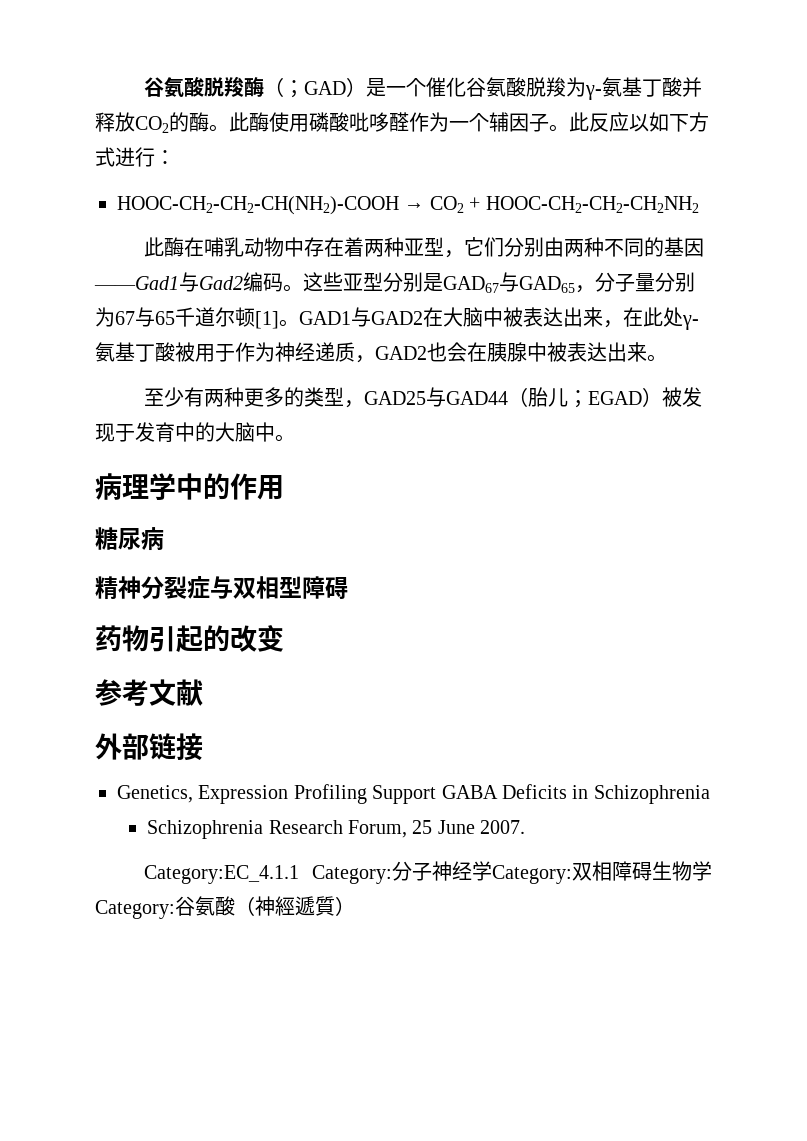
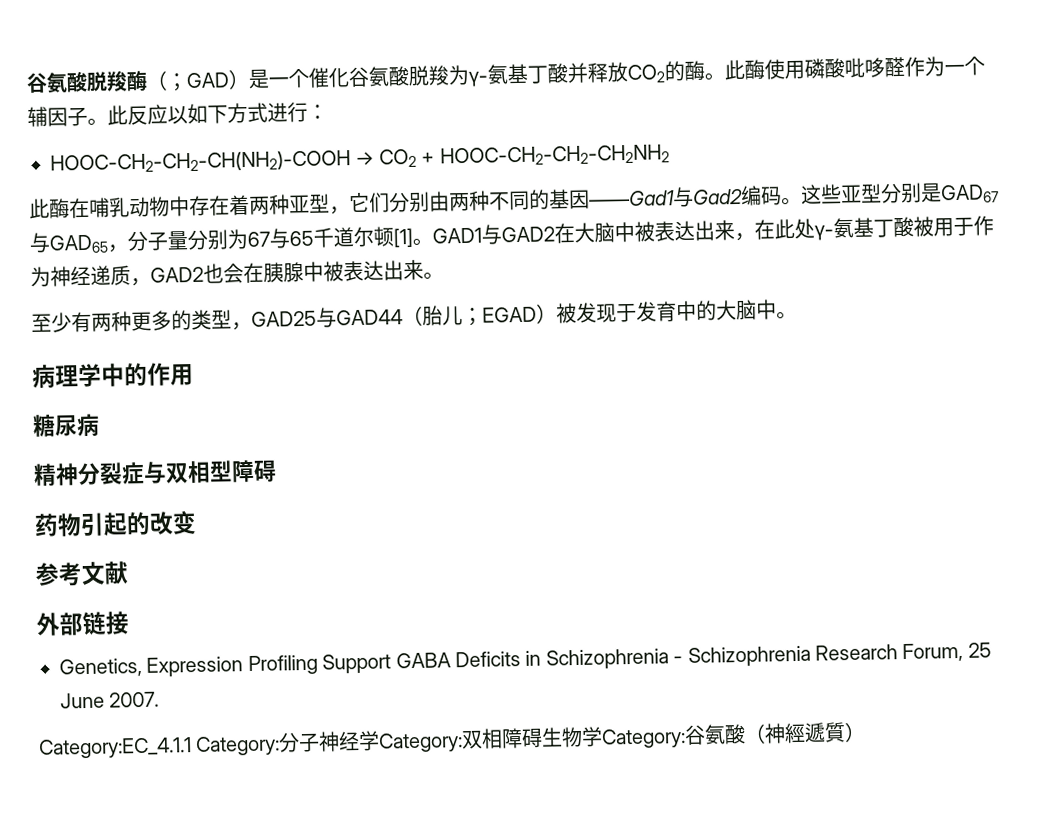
- Genetics, Expression Profiling Support GABA Deficits in Schizophrenia
- Schizophrenia Research Forum, 25 June 2007.
+ Genetics, Expression Profiling Support GABA Deficits in Schizophrenia - Schizophrenia Research Forum, 25 June 2007.

